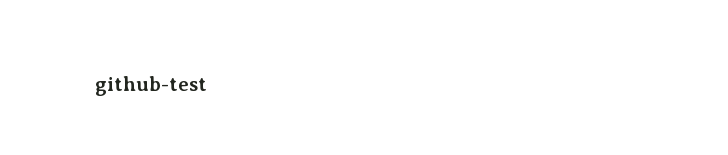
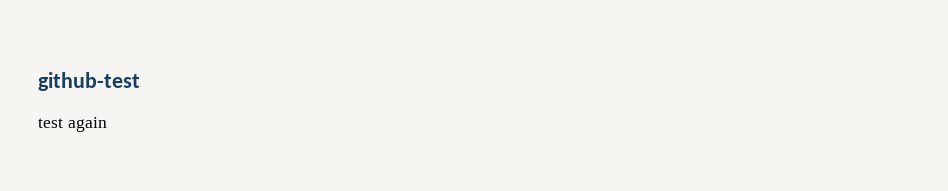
+ test again

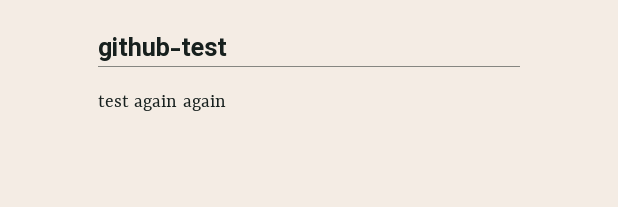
- test again
+ test again again

